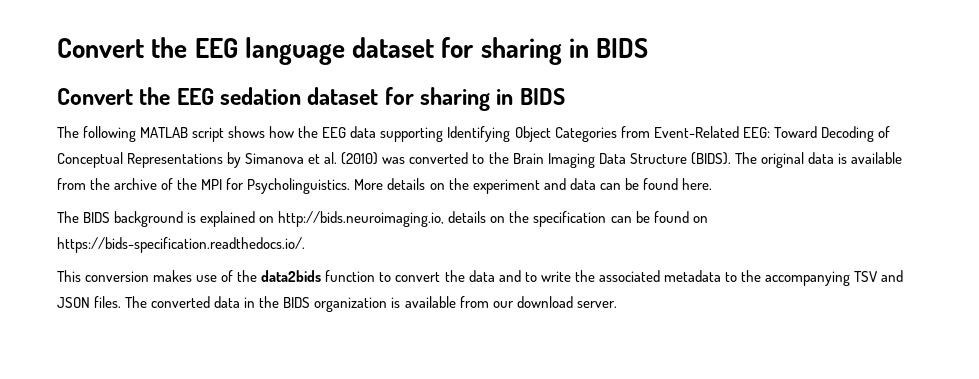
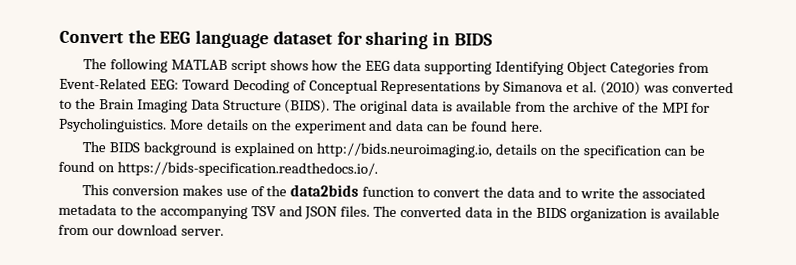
- Convert the EEG sedation dataset for sharing in BIDS

